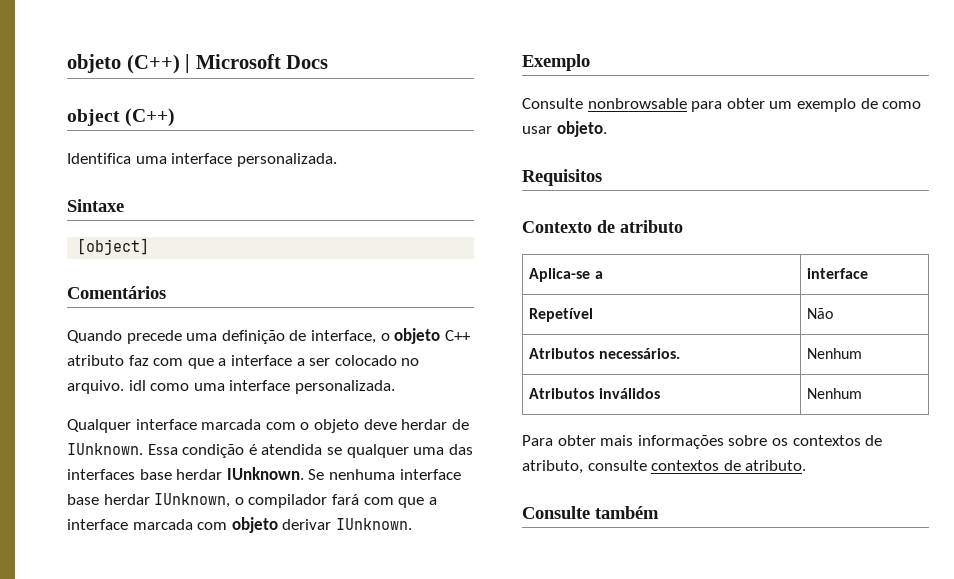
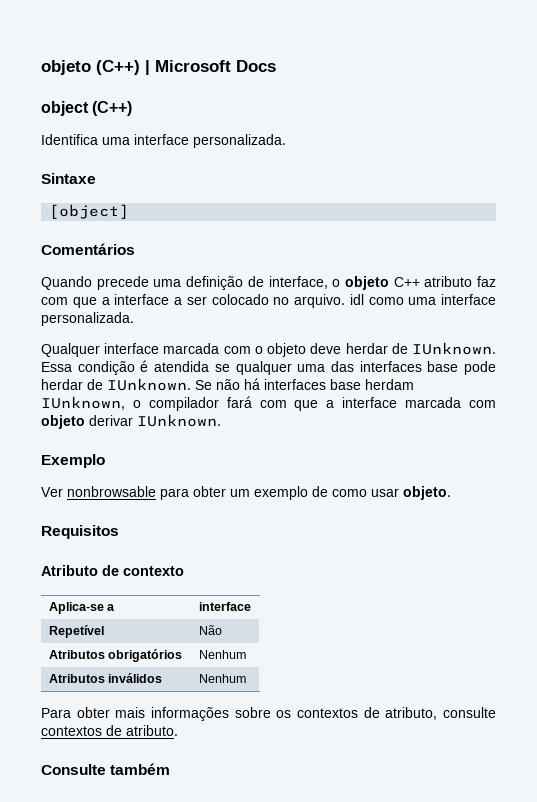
- Essa condição é atendida se qualquer uma das interfaces base herdar IUnknown. Se nenhuma interface base herdar IUnknown, o compilador fará com que a interface marcada com objeto derivar IUnknown.
+ Essa condição é atendida se qualquer uma das interfaces base pode herdar de IUnknown. Se não há interfaces base herdam IUnknown, o compilador fará com que a interface marcada com objeto derivar IUnknown.
- Consulte nonbrowsable para obter um exemplo de como usar objeto.
+ Ver nonbrowsable para obter um exemplo de como usar objeto.
- Contexto de atributo
+ Atributo de contexto
- Atributos necessários. | Nenhum
+ Atributos obrigatórios | Nenhum

